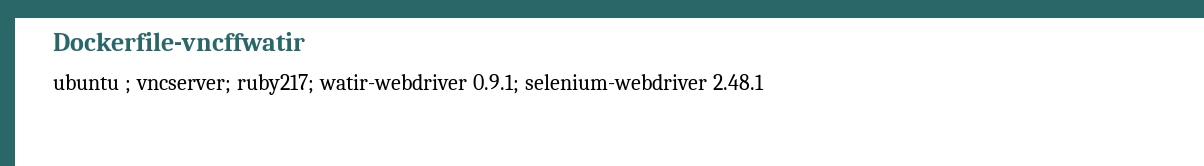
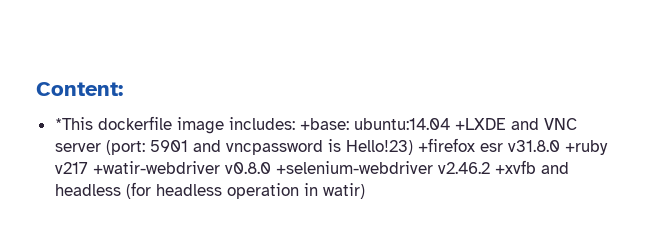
- Dockerfile-vncffwatir
- ubuntu ; vncserver; ruby217; watir-webdriver 0.9.1; selenium-webdriver 2.48.1
+ Content:
+ *This dockerfile image includes: +base: ubuntu:14.04 +LXDE and VNC server (port: 5901 and vncpassword is Hello!23) +firefox esr v31.8.0 +ruby v217 +watir-webdriver v0.8.0 +selenium-webdriver v2.46.2 +xvfb and headless (for headless operation in watir)

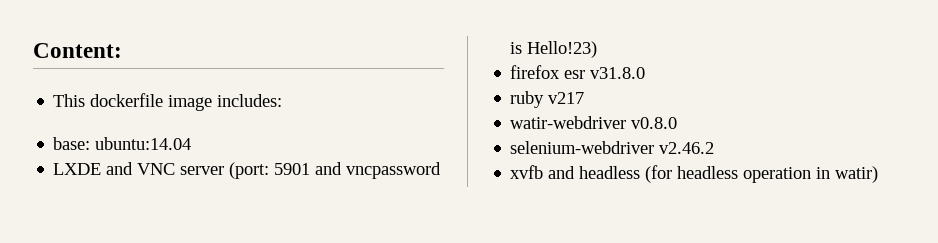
- *This dockerfile image includes: +base: ubuntu:14.04 +LXDE and VNC server (port: 5901 and vncpassword is Hello!23) +firefox esr v31.8.0 +ruby v217 +watir-webdriver v0.8.0 +selenium-webdriver v2.46.2 +xvfb and headless (for headless operation in watir)
+ This dockerfile image includes:
+ base: ubuntu:14.04
+ LXDE and VNC server (port: 5901 and vncpassword is Hello!23)
+ firefox esr v31.8.0
+ ruby v217
+ watir-webdriver v0.8.0
+ selenium-webdriver v2.46.2
+ xvfb and headless (for headless operation in watir)

